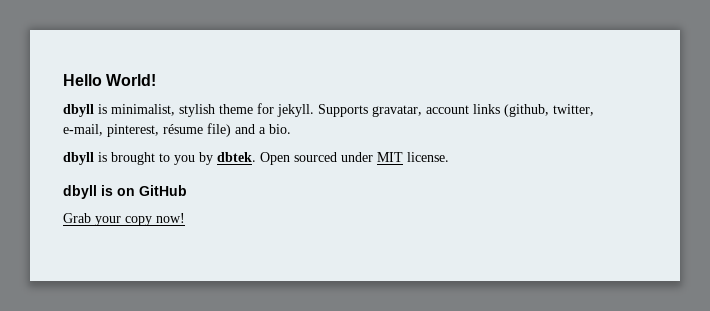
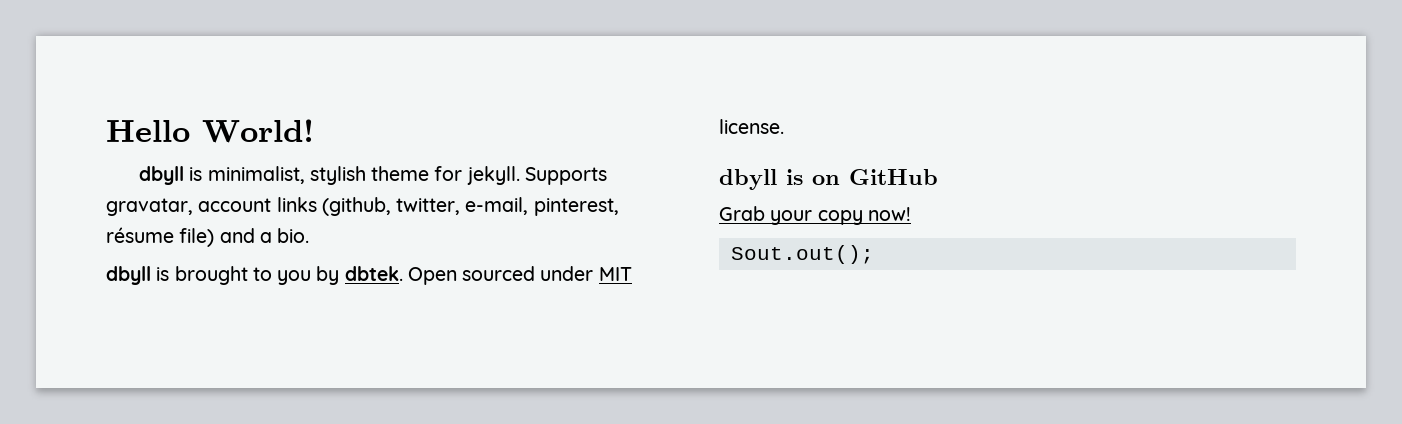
+ Sout.out();

